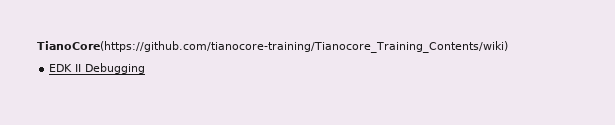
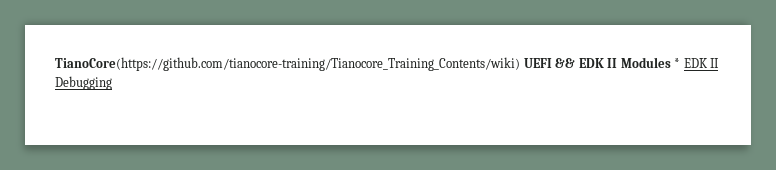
- TianoCore(https://github.com/tianocore-training/Tianocore_Training_Contents/wiki)
- EDK II Debugging
+ TianoCore(https://github.com/tianocore-training/Tianocore_Training_Contents/wiki) UEFI && EDK II Modules * EDK II Debugging

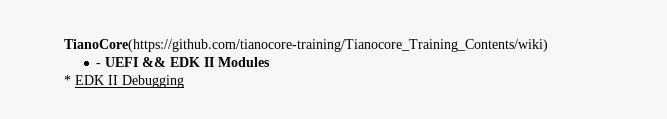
- TianoCore(https://github.com/tianocore-training/Tianocore_Training_Contents/wiki) UEFI && EDK II Modules * EDK II Debugging
+ TianoCore(https://github.com/tianocore-training/Tianocore_Training_Contents/wiki)
+ - UEFI && EDK II Modules
+ * EDK II Debugging

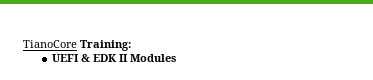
- TianoCore(https://github.com/tianocore-training/Tianocore_Training_Contents/wiki)
- - UEFI && EDK II Modules
+ TianoCore Training:
+ UEFI & EDK II Modules
- * EDK II Debugging

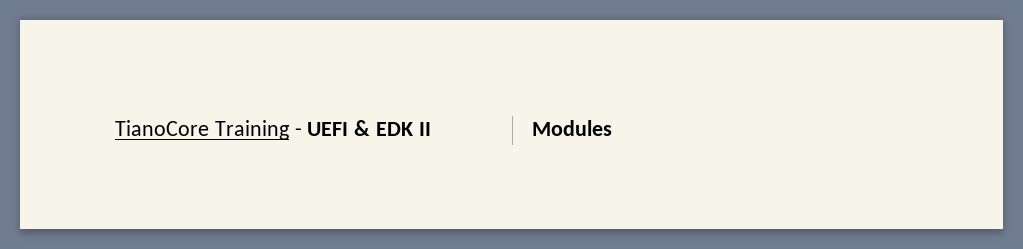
- TianoCore Training:
- UEFI & EDK II Modules
+ TianoCore Training - UEFI & EDK II Modules

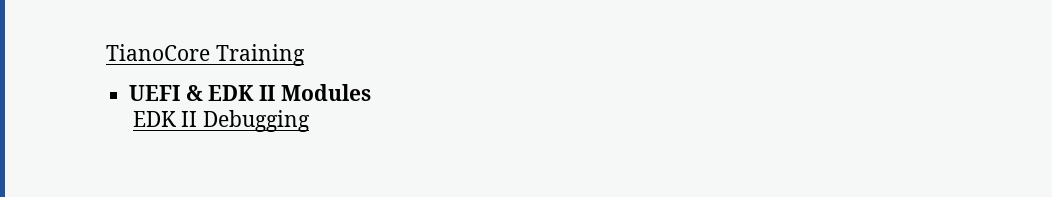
- TianoCore Training - UEFI & EDK II Modules
+ TianoCore Training
+ UEFI & EDK II Modules
+ EDK II Debugging

